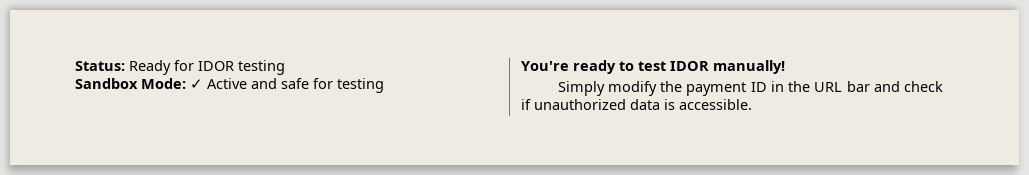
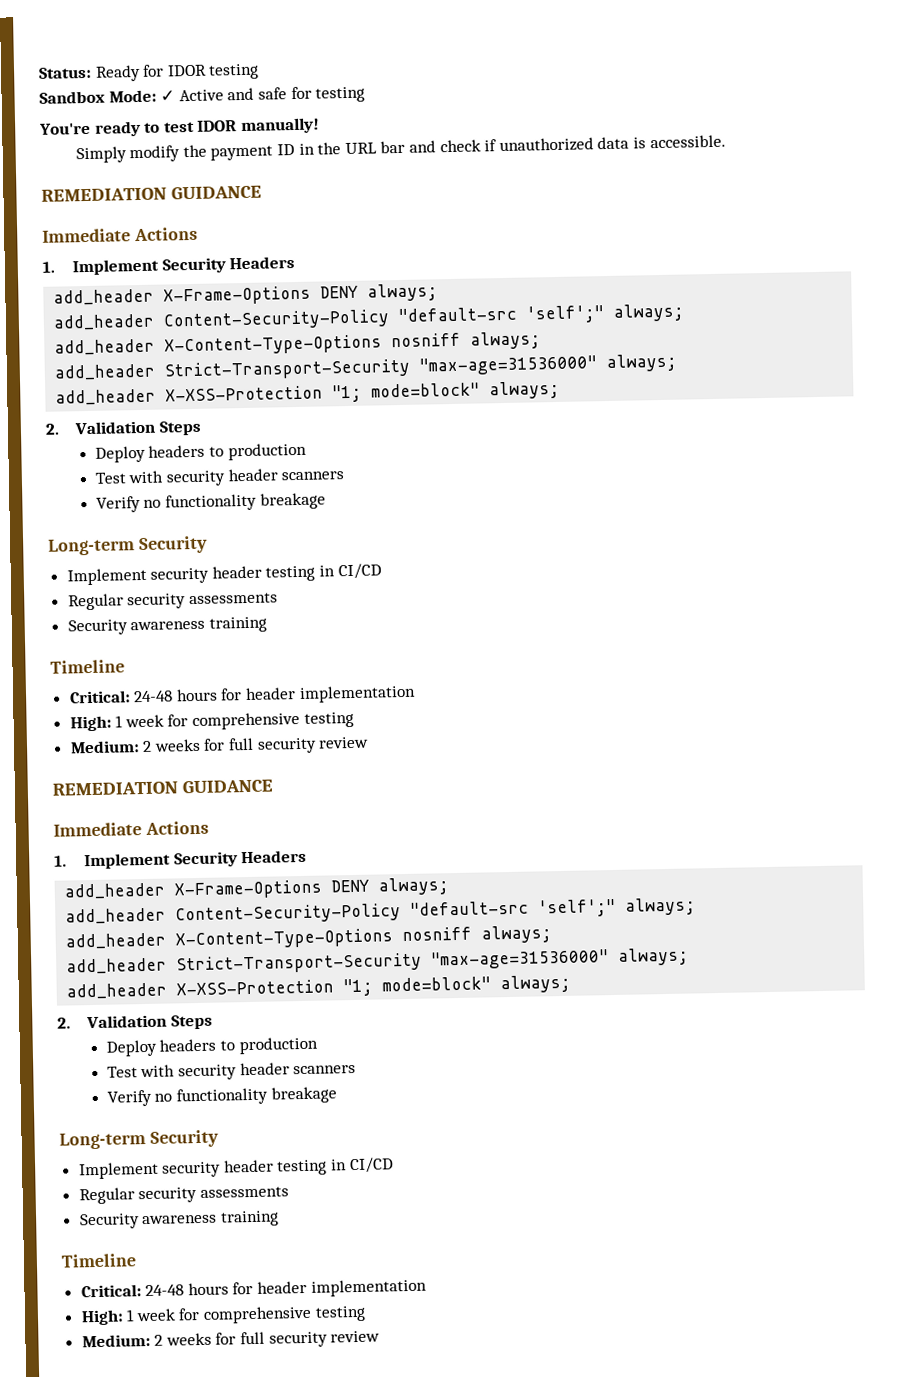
  Simply modify the payment ID in the URL bar and check if unauthorized data is accessible.
+ REMEDIATION GUIDANCE
+ Immediate Actions
+ 1. Implement Security Headers
+ add_header X-Frame-Options DENY always;
+ add_header Content-Security-Policy "default-src 'self';" always;
+ add_header X-Content-Type-Options nosniff always;
+ add_header Strict-Transport-Security "max-age=31536000" always;
+ add_header X-XSS-Protection "1; mode=block" always;
+ 2. Validation Steps
+ Deploy headers to production
+ Test with security header scanners
+ Verify no functionality breakage
+ Long-term Security
+ Implement security header testing in CI/CD
+ Regular security assessments
+ Security awareness training
+ Timeline
+ Critical: 24-48 hours for header implementation
+ High: 1 week for comprehensive testing
+ Medium: 2 weeks for full security review
+ REMEDIATION GUIDANCE
+ Immediate Actions
+ 1. Implement Security Headers
+ add_header X-Frame-Options DENY always;
+ add_header Content-Security-Policy "default-src 'self';" always;
+ add_header X-Content-Type-Options nosniff always;
+ add_header Strict-Transport-Security "max-age=31536000" always;
+ add_header X-XSS-Protection "1; mode=block" always;
+ 2. Validation Steps
+ Deploy headers to production
+ Test with security header scanners
+ Verify no functionality breakage
+ Long-term Security
+ Implement security header testing in CI/CD
+ Regular security assessments
+ Security awareness training
+ Timeline
+ Critical: 24-48 hours for header implementation
+ High: 1 week for comprehensive testing
+ Medium: 2 weeks for full security review

